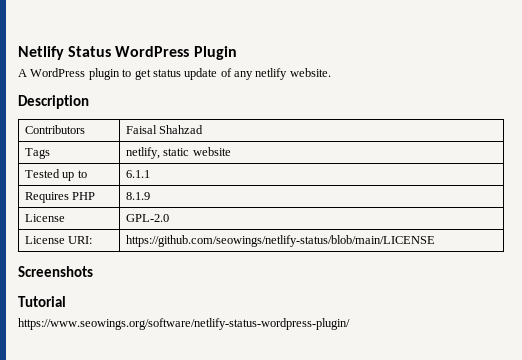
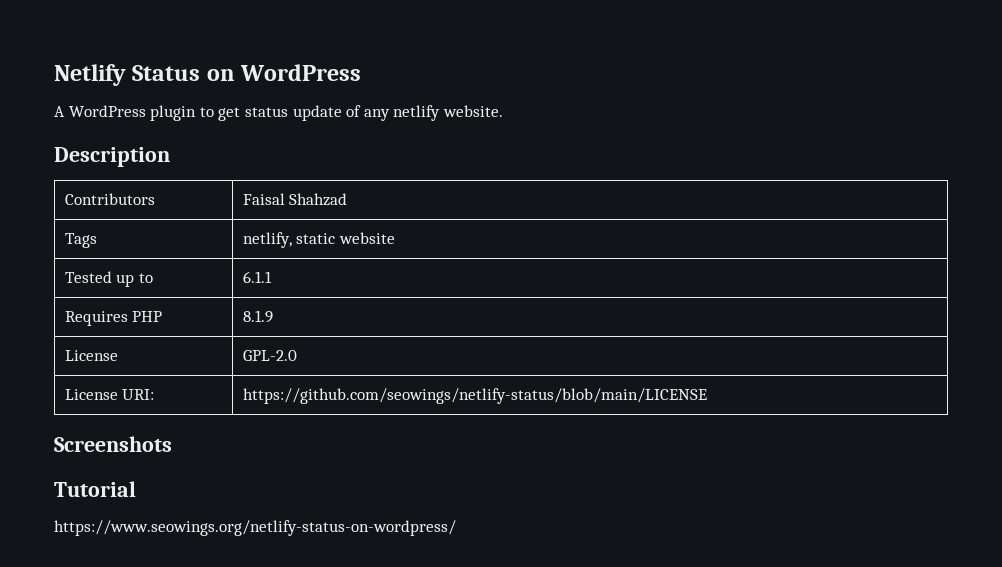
- Netlify Status WordPress Plugin
+ Netlify Status on WordPress
- https://www.seowings.org/software/netlify-status-wordpress-plugin/
+ https://www.seowings.org/netlify-status-on-wordpress/

